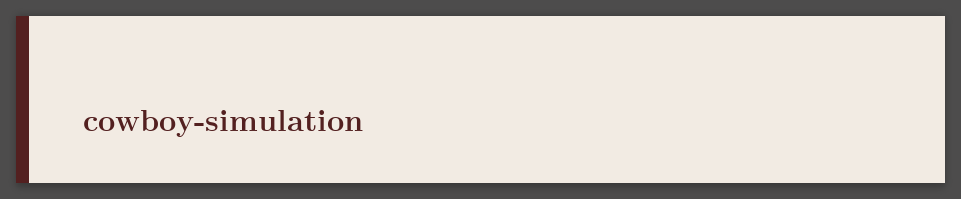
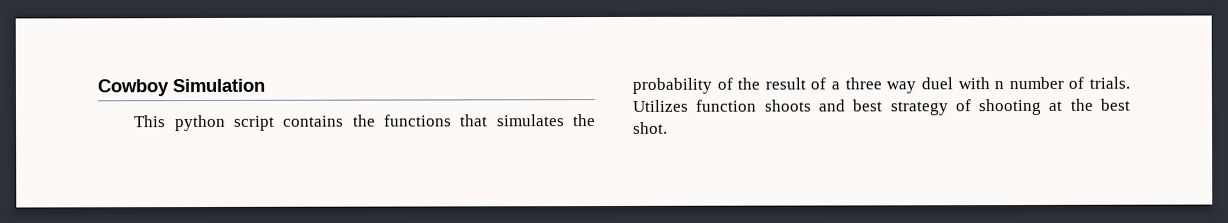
- cowboy-simulation
+ Cowboy Simulation
+ This python script contains the functions that simulates the probability of the result of a three way duel with n number of trials. Utilizes function shoots and best strategy of shooting at the best shot.

